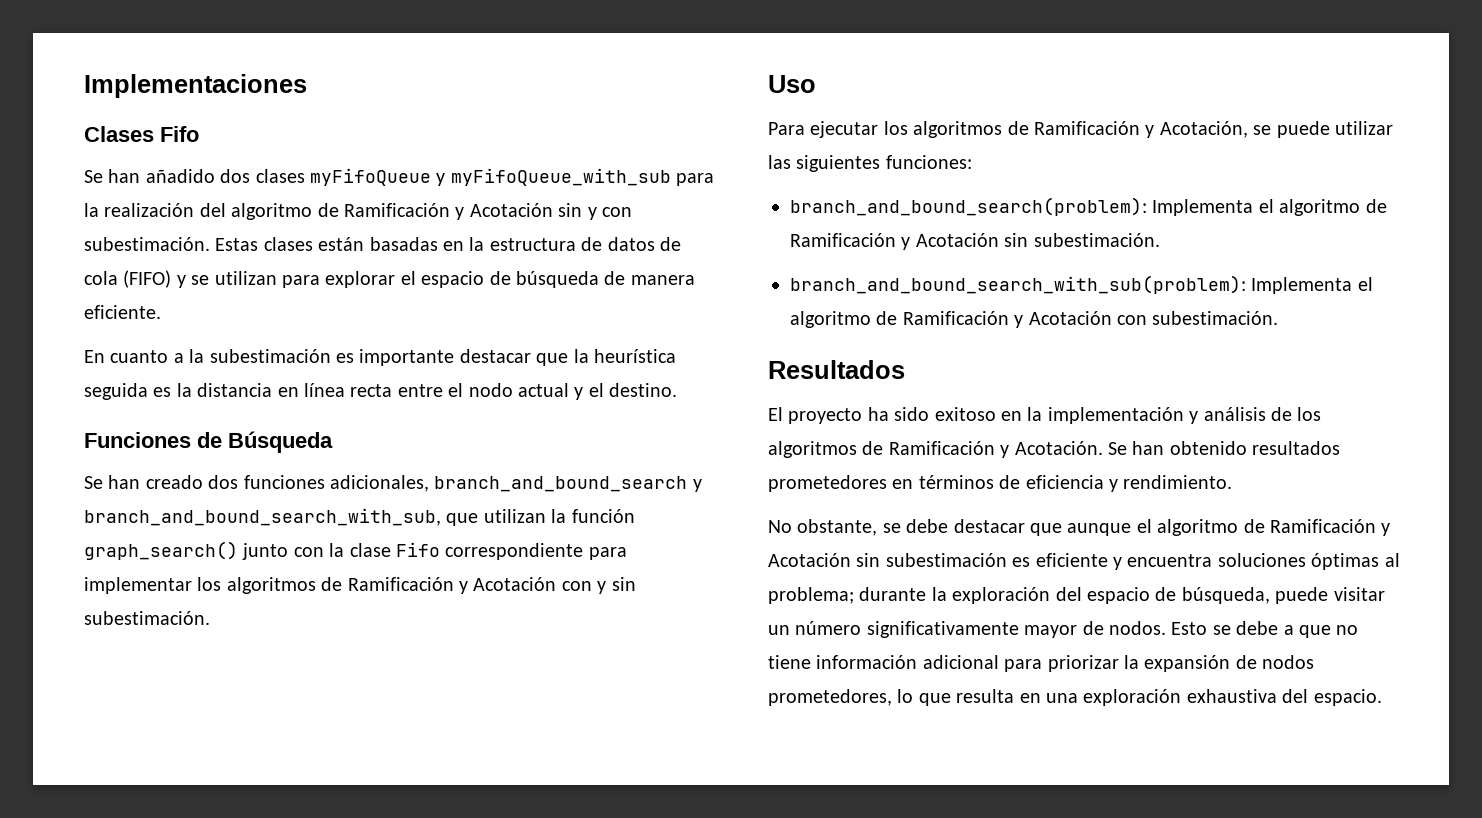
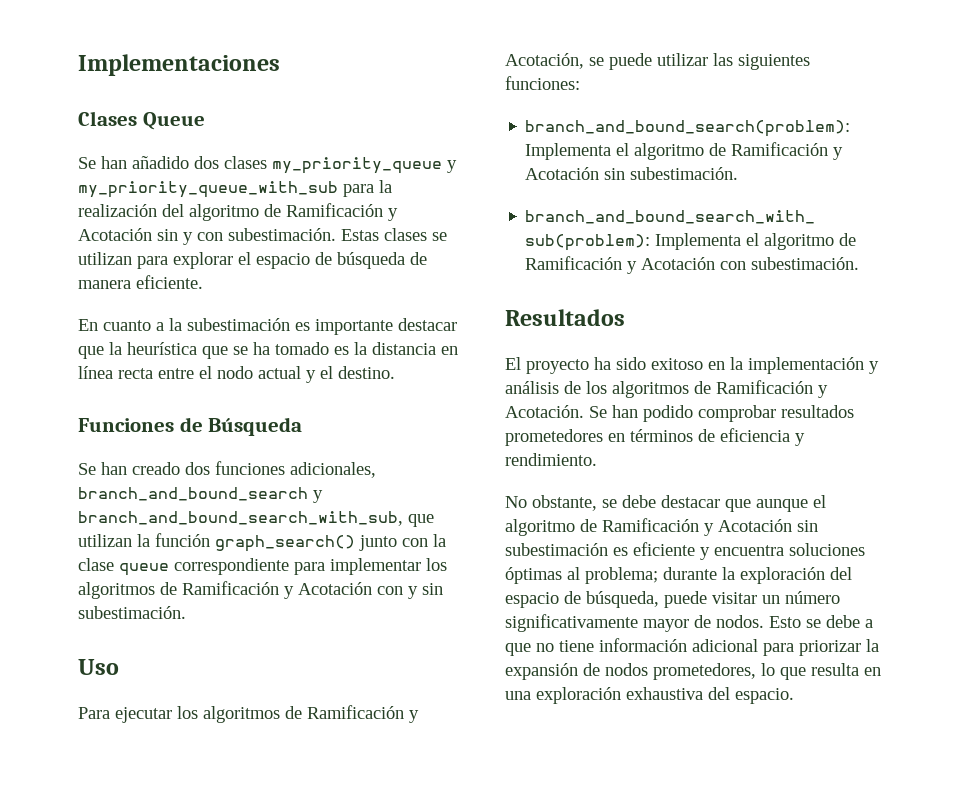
- Clases Fifo
+ Clases Queue
- Se han añadido dos clases myFifoQueue y myFifoQueue_with_sub para la realización del algoritmo de Ramificación y Acotación sin y con subestimación.
+ Se han añadido dos clases my_priority_queue y my_priority_queue_with_sub para la realización del algoritmo de Ramificación y Acotación sin y con subestimación.
- Estas clases están basadas en la estructura de datos de cola (FIFO) y se utilizan para explorar el espacio de búsqueda de manera eficiente.
+ Estas clases se utilizan para explorar el espacio de búsqueda de manera eficiente.
- En cuanto a la subestimación es importante destacar que la heurística seguida es la distancia en línea recta entre el nodo actual y el destino.
+ En cuanto a la subestimación es importante destacar que la heurística que se ha tomado es la distancia en línea recta entre el nodo actual y el destino.
- Se han creado dos funciones adicionales, branch_and_bound_search y branch_and_bound_search_with_sub, que utilizan la función graph_search() junto con la clase Fifo correspondiente para implementar los algoritmos de Ramificación y Acotación con y sin subestimación.
+ Se han creado dos funciones adicionales, branch_and_bound_search y branch_and_bound_search_with_sub, que utilizan la función graph_search() junto con la clase queue correspondiente para implementar los algoritmos de Ramificación y Acotación con y sin subestimación.
- Se han obtenido resultados prometedores en términos de eficiencia y rendimiento.
+ Se han podido comprobar resultados prometedores en términos de eficiencia y rendimiento.

